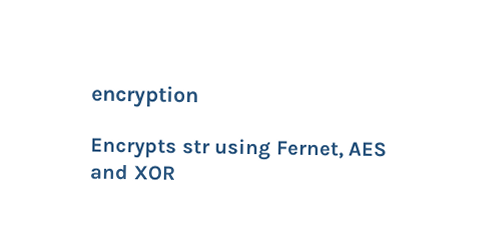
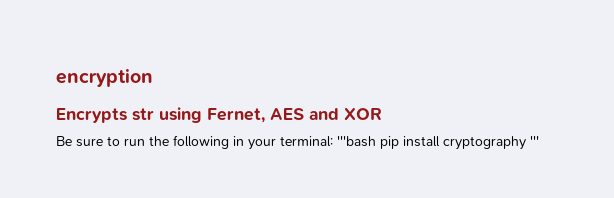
+ Be sure to run the following in your terminal: '''bash pip install cryptography '''

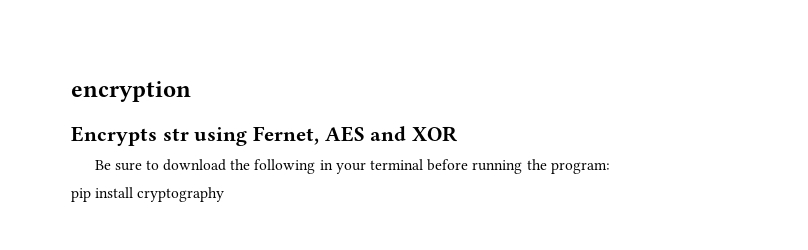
- Be sure to run the following in your terminal: '''bash pip install cryptography '''
+ Be sure to download the following in your terminal before running the program:
+ pip install cryptography

